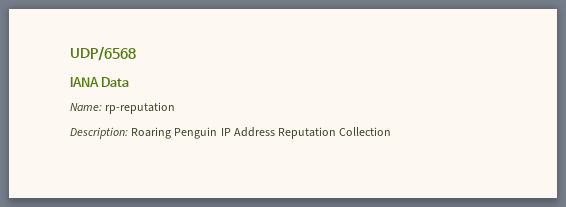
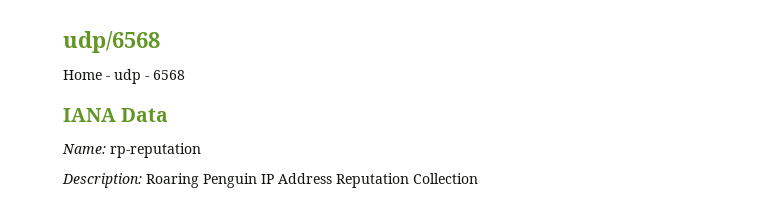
- UDP/6568
+ udp/6568
+ Home - udp - 6568

